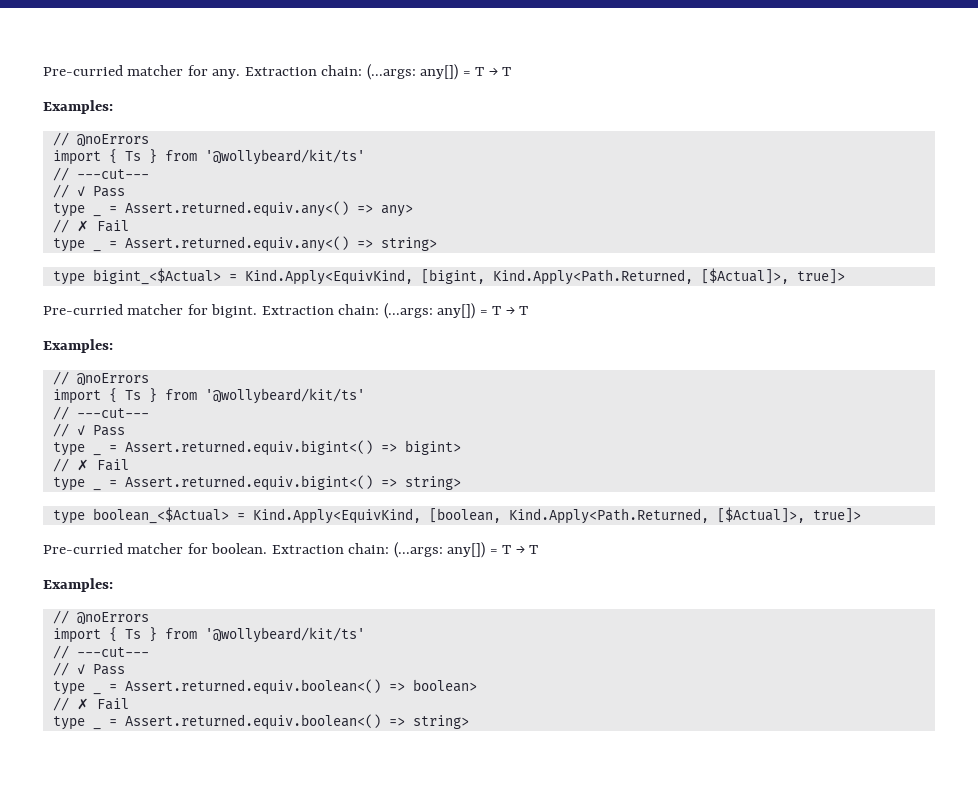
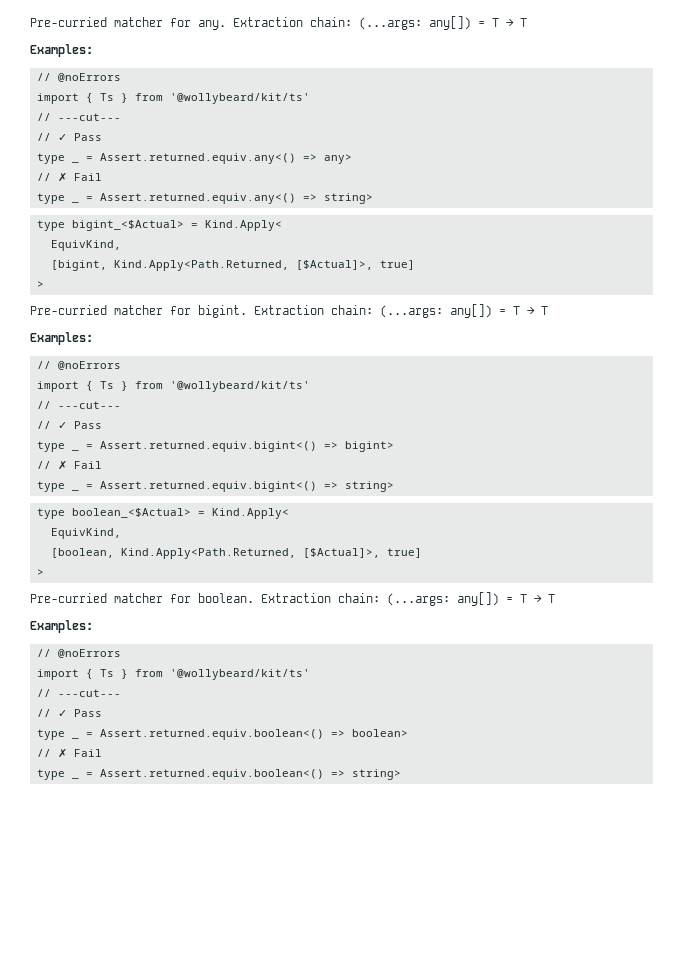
- type bigint_<$Actual> = Kind.Apply<EquivKind, [bigint, Kind.Apply<Path.Returned, [$Actual]>, true]>
+ type bigint_<$Actual> = Kind.Apply<
+ EquivKind,
+ [bigint, Kind.Apply<Path.Returned, [$Actual]>, true]
+ >
- type boolean_<$Actual> = Kind.Apply<EquivKind, [boolean, Kind.Apply<Path.Returned, [$Actual]>, true]>
+ type boolean_<$Actual> = Kind.Apply<
+ EquivKind,
+ [boolean, Kind.Apply<Path.Returned, [$Actual]>, true]
+ >

